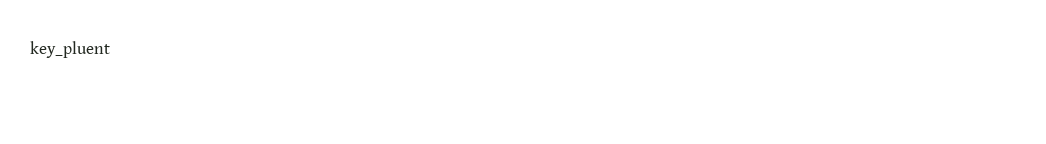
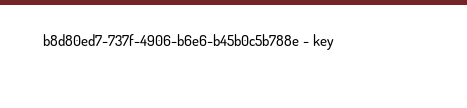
- key_pluent
+ b8d80ed7-737f-4906-b6e6-b45b0c5b788e - key

